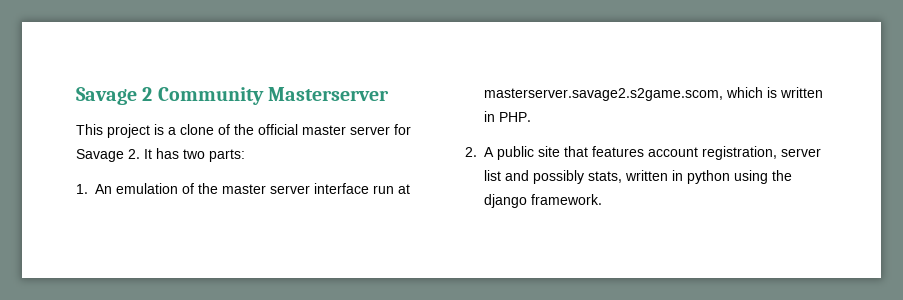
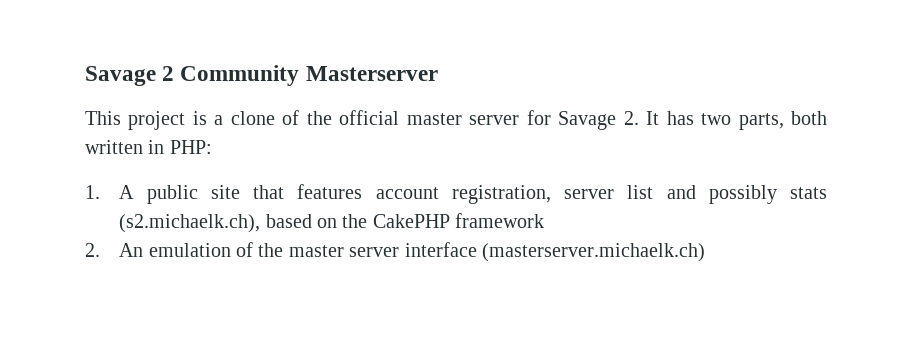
- This project is a clone of the official master server for Savage 2. It has two parts:
- 1. An emulation of the master server interface run at masterserver.savage2.s2game.scom, which is written in PHP.
- 2. A public site that features account registration, server list and possibly stats, written in python using the django framework.
+ This project is a clone of the official master server for Savage 2. It has two parts, both written in PHP:
+ 1. A public site that features account registration, server list and possibly stats (s2.michaelk.ch), based on the CakePHP framework
+ 2. An emulation of the master server interface (masterserver.michaelk.ch)

